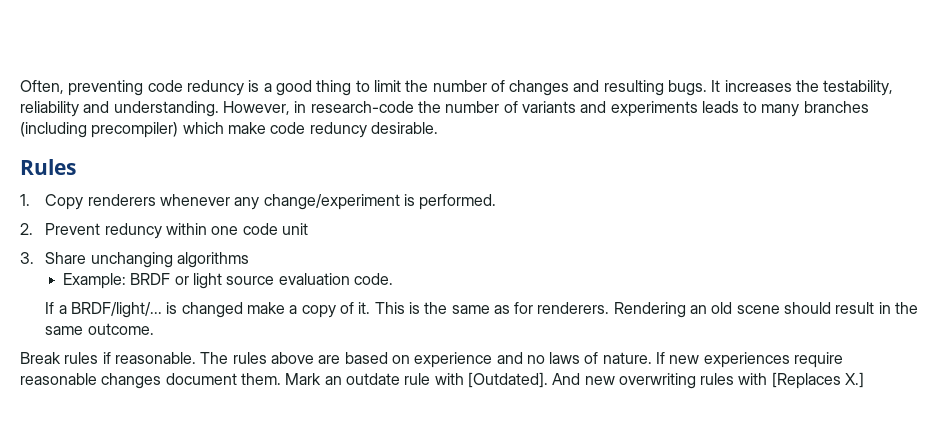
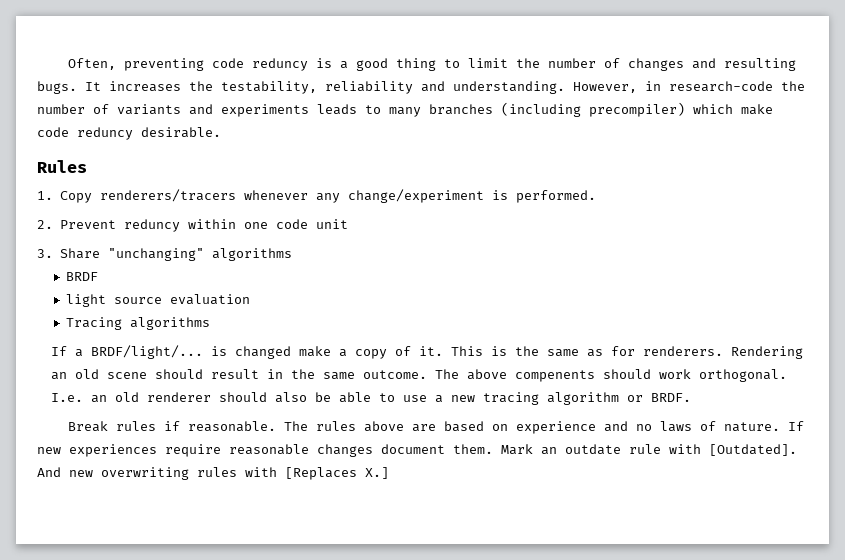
- 1. Copy renderers whenever any change/experiment is performed.
+ 1. Copy renderers/tracers whenever any change/experiment is performed.
- 3. Share unchanging algorithms
- Example: BRDF or light source evaluation code.
+ 3. Share "unchanging" algorithms
+ BRDF
+ light source evaluation
+ Tracing algorithms
+ The above compenents should work orthogonal. I.e. an old renderer should also be able to use a new tracing algorithm or BRDF.

